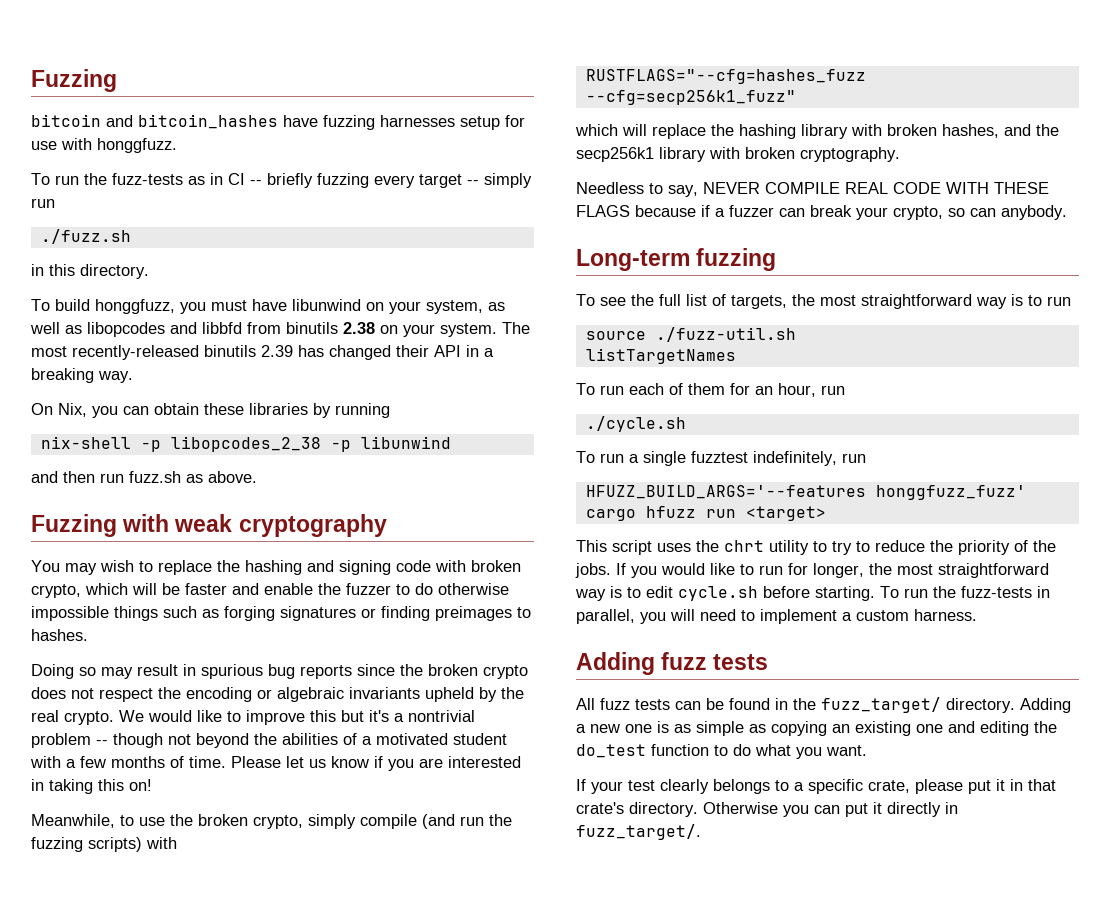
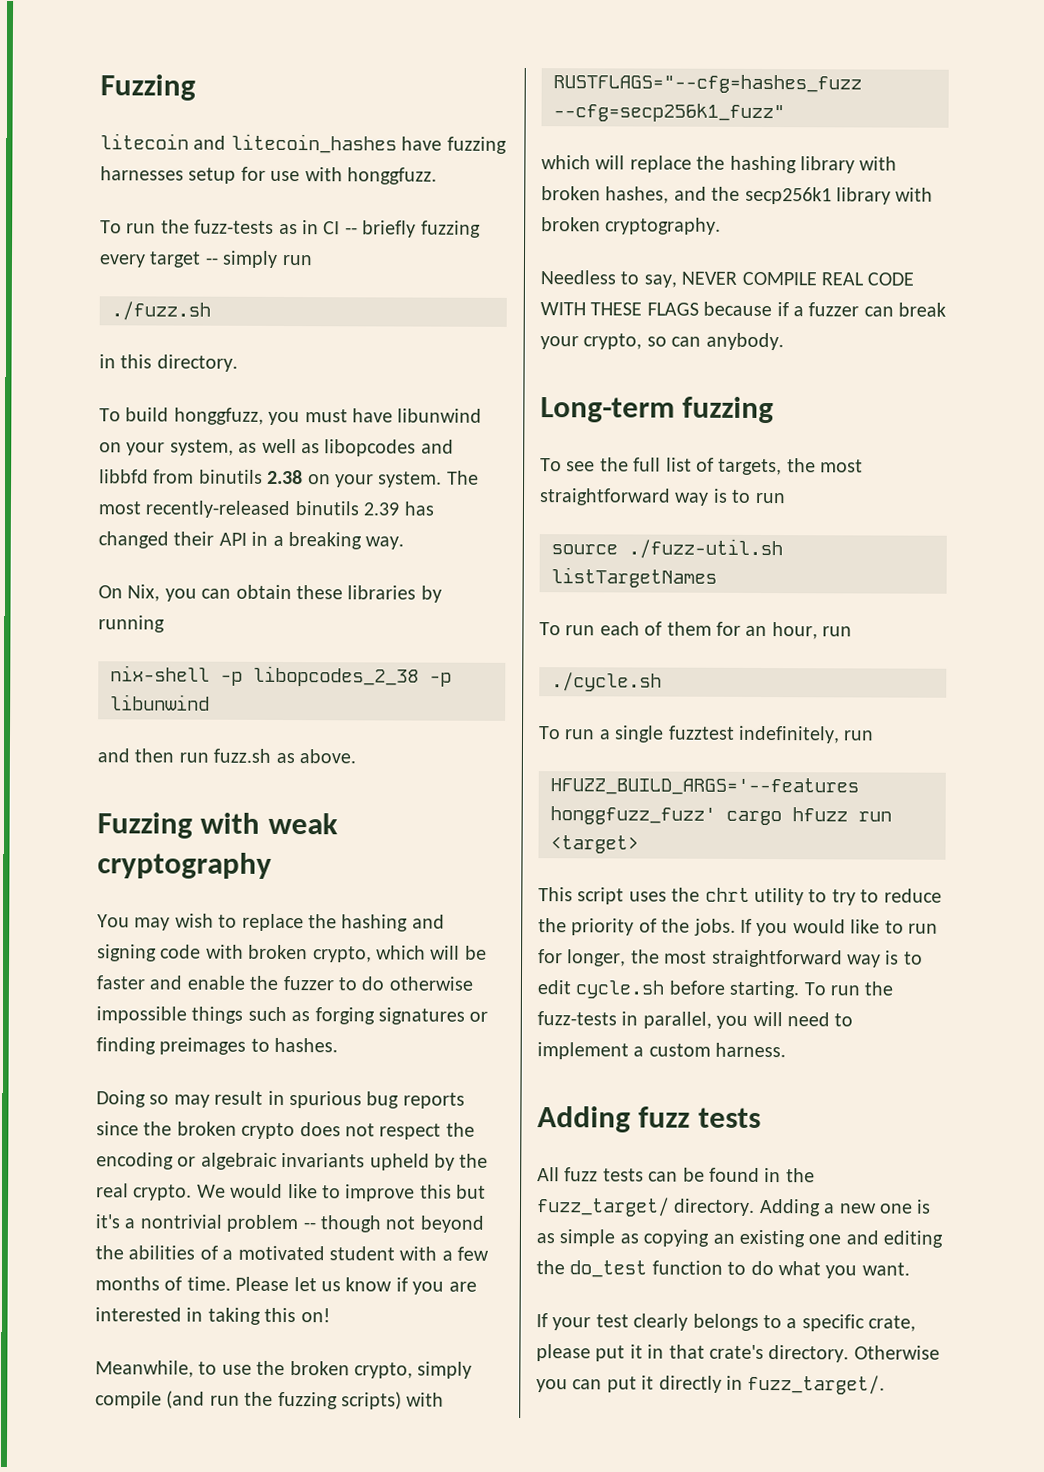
- bitcoin and bitcoin_hashes have fuzzing harnesses setup for use with honggfuzz.
+ litecoin and litecoin_hashes have fuzzing harnesses setup for use with honggfuzz.

